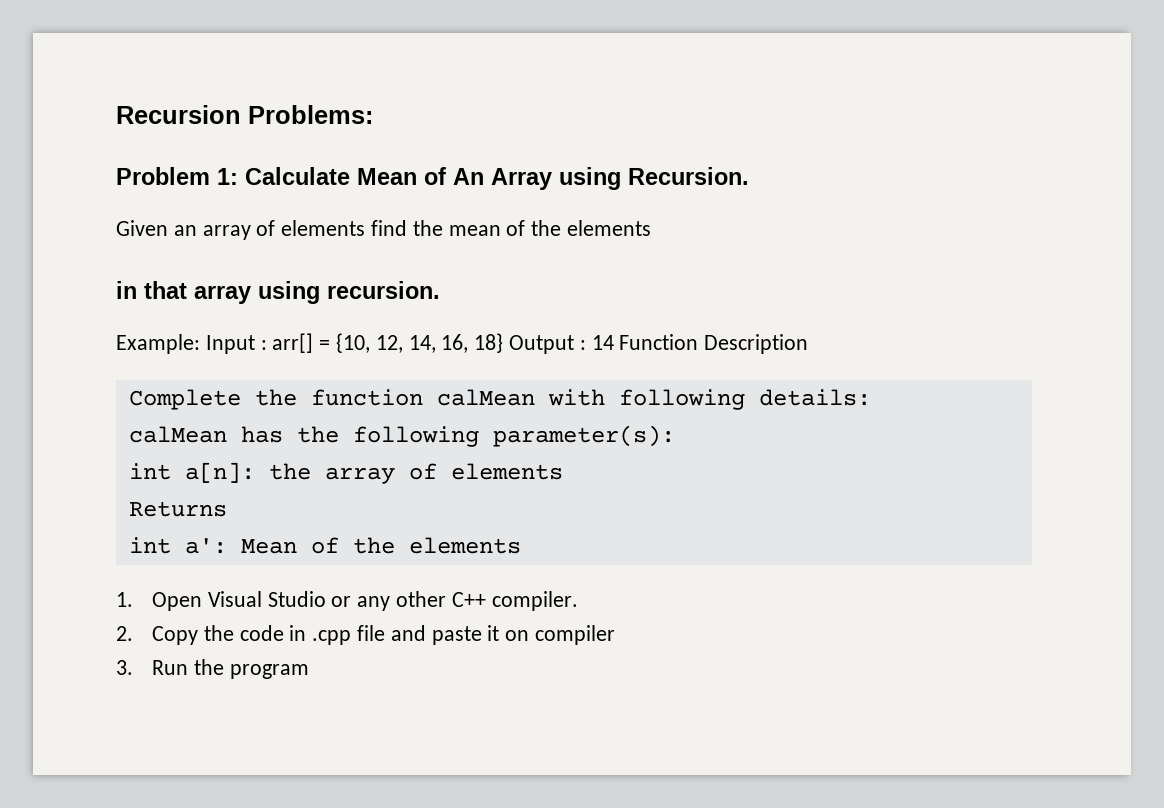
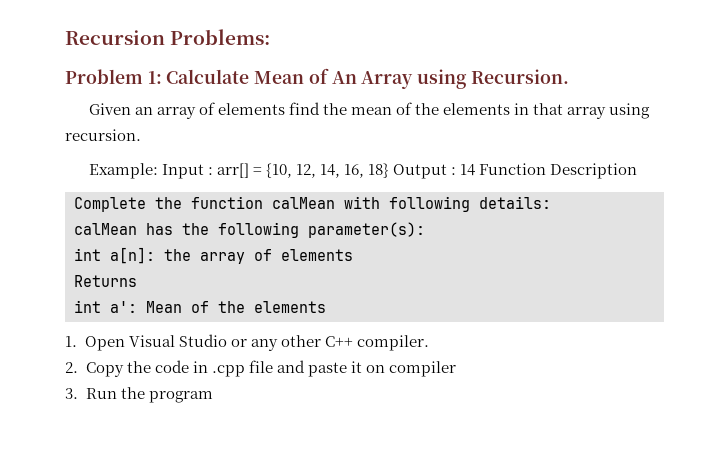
- Given an array of elements find the mean of the elements
- in that array using recursion.
+ Given an array of elements find the mean of the elements in that array using recursion.

